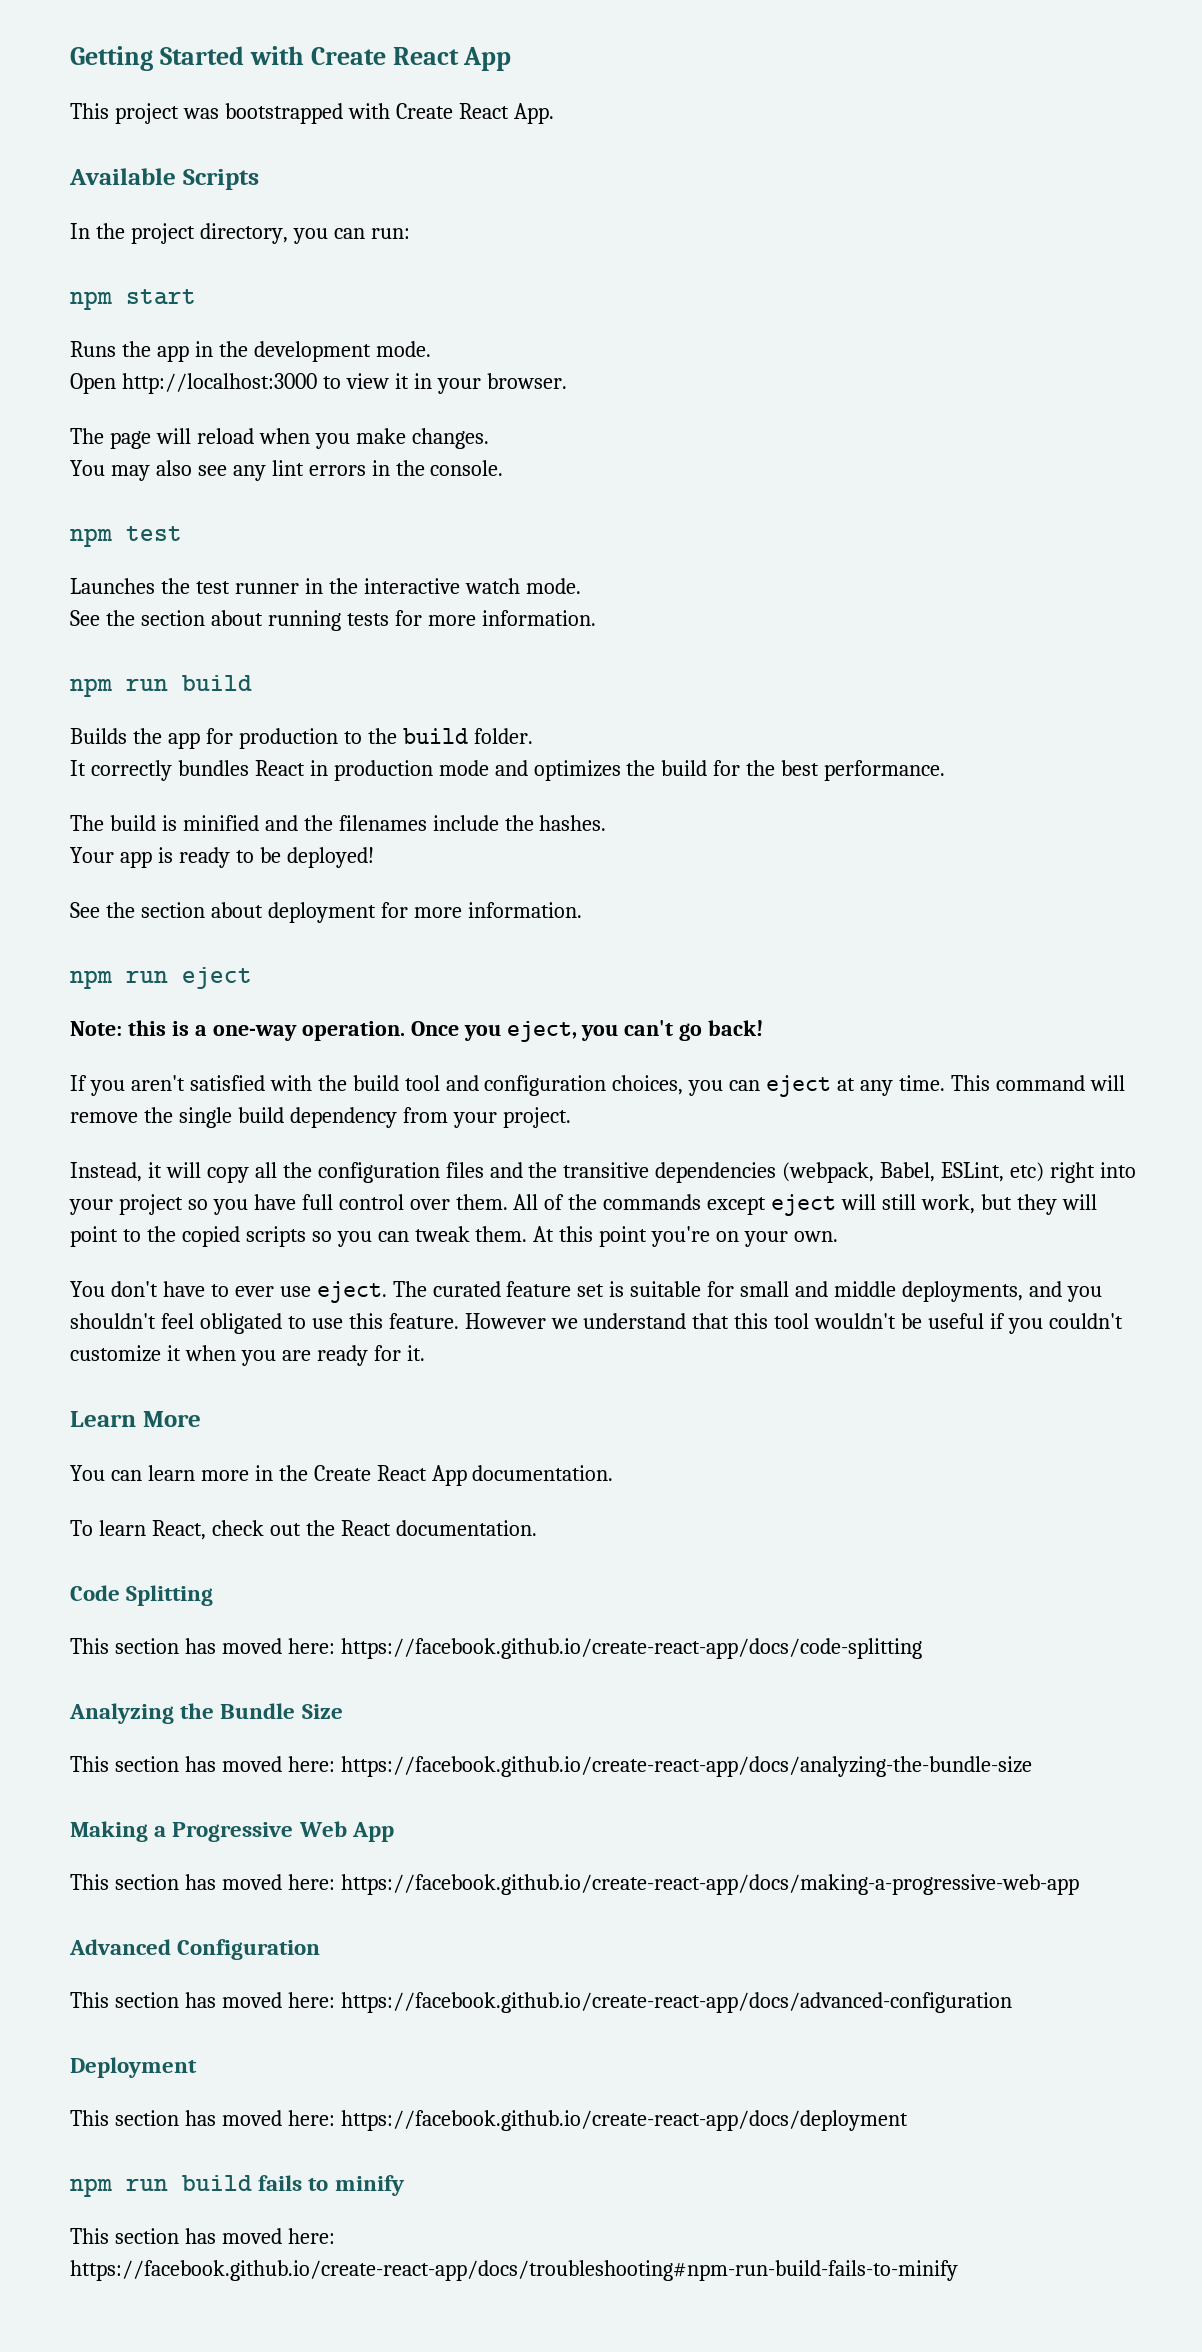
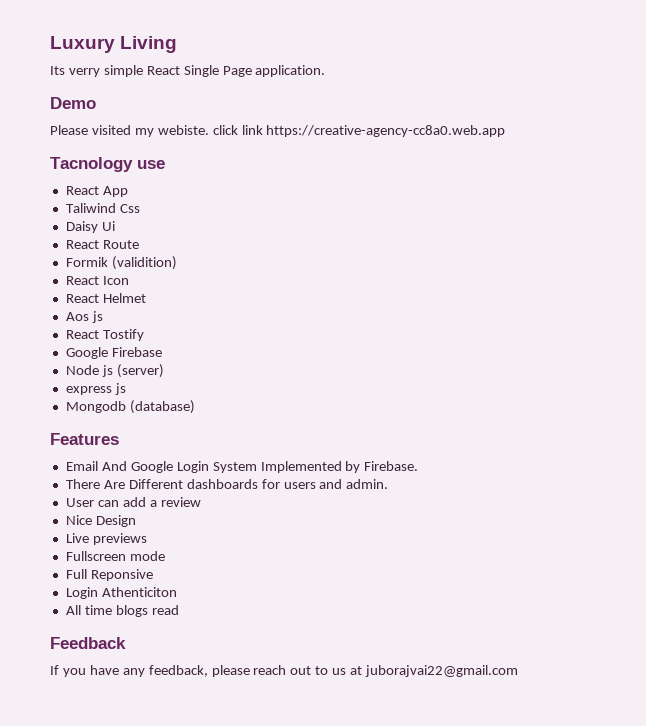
- Getting Started with Create React App
- This project was bootstrapped with Create React App.
- Available Scripts
- In the project directory, you can run:
- npm start
- Runs the app in the development mode.
- Open http://localhost:3000 to view it in your browser.
- The page will reload when you make changes.
- You may also see any lint errors in the console.
- npm test
- Launches the test runner in the interactive watch mode.
- See the section about running tests for more information.
- npm run build
- Builds the app for production to the build folder.
- It correctly bundles React in production mode and optimizes the build for the best performance.
- The build is minified and the filenames include the hashes.
- Your app is ready to be deployed!
- See the section about deployment for more information.
- npm run eject
- Note: this is a one-way operation. Once you eject, you can't go back!
- If you aren't satisfied with the build tool and configuration choices, you can eject at any time. This command will remove the single build dependency from your project.
- Instead, it will copy all the configuration files and the transitive dependencies (webpack, Babel, ESLint, etc) right into your project so you have full control over them. All of the commands except eject will still work, but they will point to the copied scripts so you can tweak them. At this point you're on your own.
- You don't have to ever use eject. The curated feature set is suitable for small and middle deployments, and you shouldn't feel obligated to use this feature. However we understand that this tool wouldn't be useful if you couldn't customize it when you are ready for it.
- Learn More
- You can learn more in the Create React App documentation.
- To learn React, check out the React documentation.
- Code Splitting
- This section has moved here: https://facebook.github.io/create-react-app/docs/code-splitting
- Analyzing the Bundle Size
- This section has moved here: https://facebook.github.io/create-react-app/docs/analyzing-the-bundle-size
- Making a Progressive Web App
- This section has moved here: https://facebook.github.io/create-react-app/docs/making-a-progressive-web-app
- Advanced Configuration
- This section has moved here: https://facebook.github.io/create-react-app/docs/advanced-configuration
- Deployment
- This section has moved here: https://facebook.github.io/create-react-app/docs/deployment
- npm run build fails to minify
- This section has moved here: https://facebook.github.io/create-react-app/docs/troubleshooting#npm-run-build-fails-to-minify
+ Luxury Living
+ Its verry simple React Single Page application.
+ Demo
+ Please visited my webiste. click link https://creative-agency-cc8a0.web.app
+ Tacnology use
+ React App
+ Taliwind Css
+ Daisy Ui
+ React Route
+ Formik (validition)
+ React Icon
+ React Helmet
+ Aos js
+ React Tostify
+ Google Firebase
+ Node js (server)
+ express js
+ Mongodb (database)
+ Features
+ Email And Google Login System Implemented by Firebase.
+ There Are Different dashboards for users and admin.
+ User can add a review
+ Nice Design
+ Live previews
+ Fullscreen mode
+ Full Reponsive
+ Login Athenticiton
+ All time blogs read
+ Feedback
+ If you have any feedback, please reach out to us at juborajvai22@gmail.com

